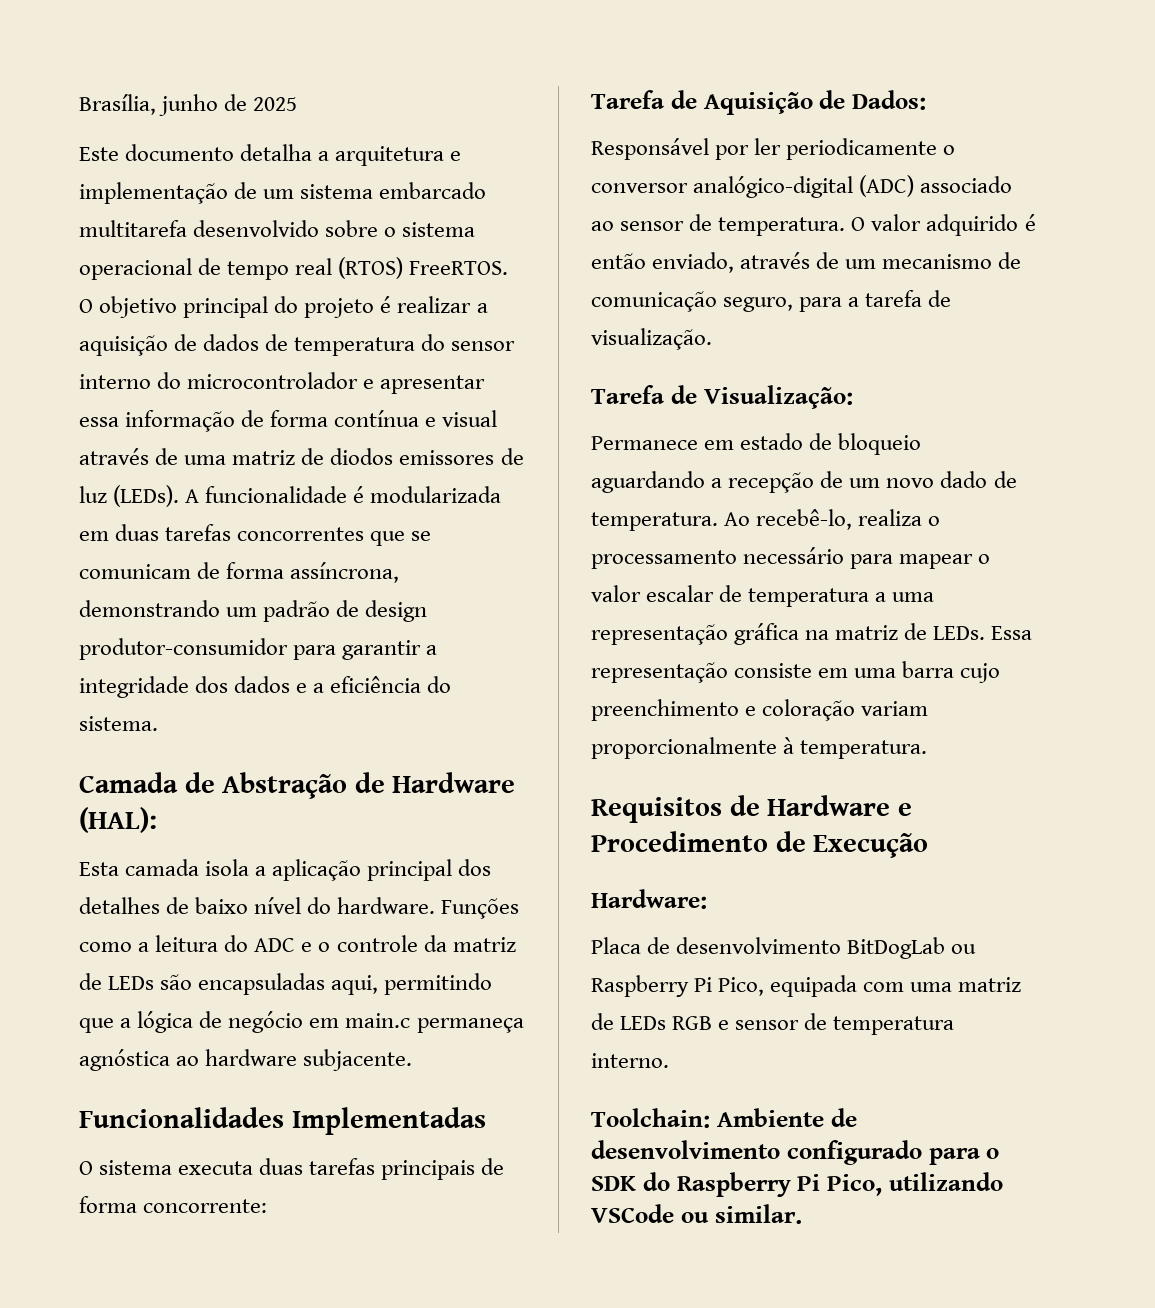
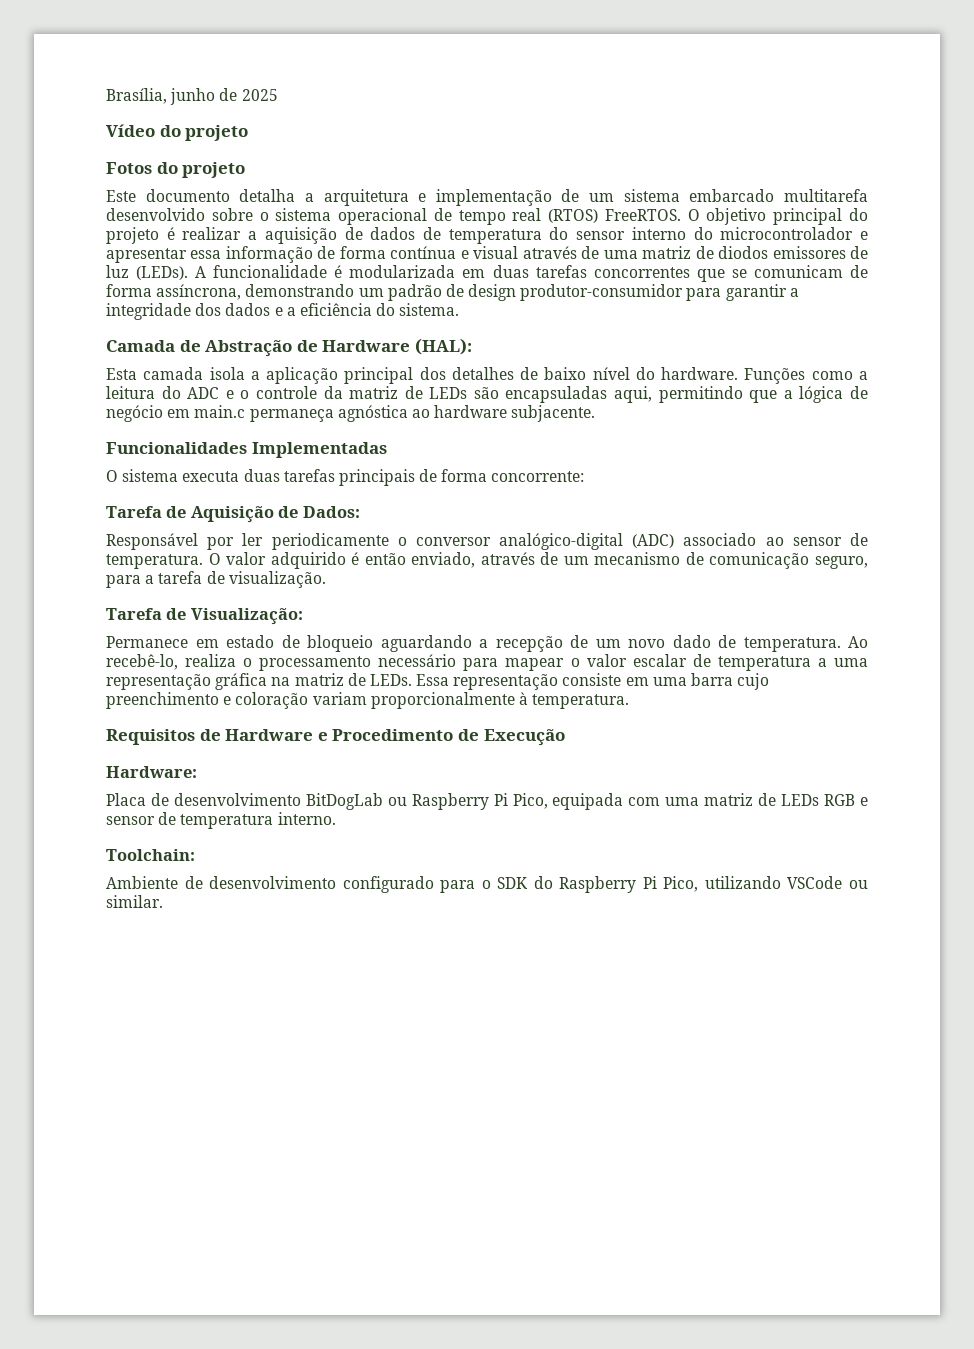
+ Vídeo do projeto
+ Fotos do projeto
- Toolchain: Ambiente de desenvolvimento configurado para o SDK do Raspberry Pi Pico, utilizando VSCode ou similar.
+ Toolchain:
+ Ambiente de desenvolvimento configurado para o SDK do Raspberry Pi Pico, utilizando VSCode ou similar.

